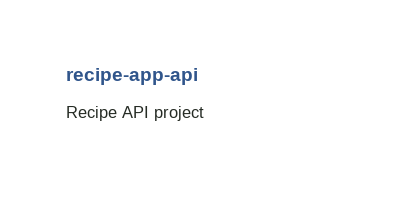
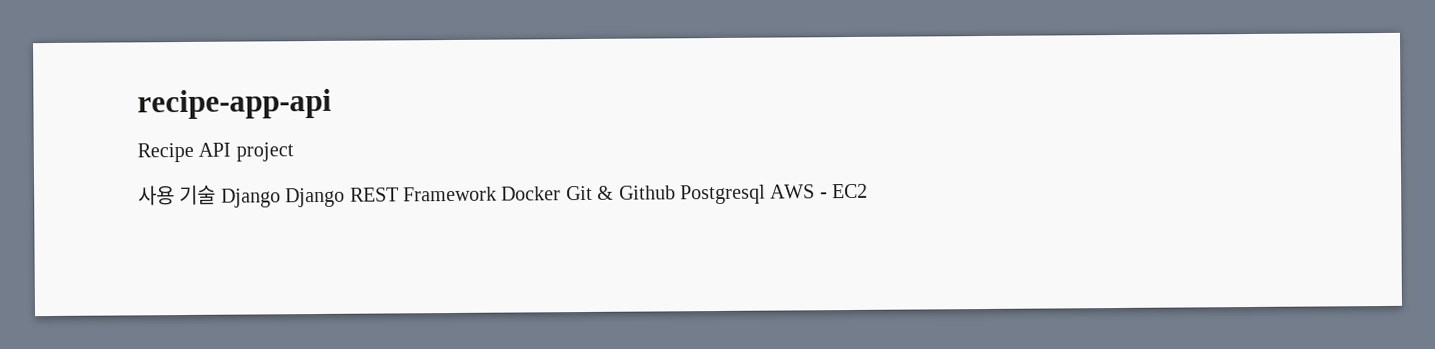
+ 사용 기술 Django Django REST Framework Docker Git & Github Postgresql AWS - EC2

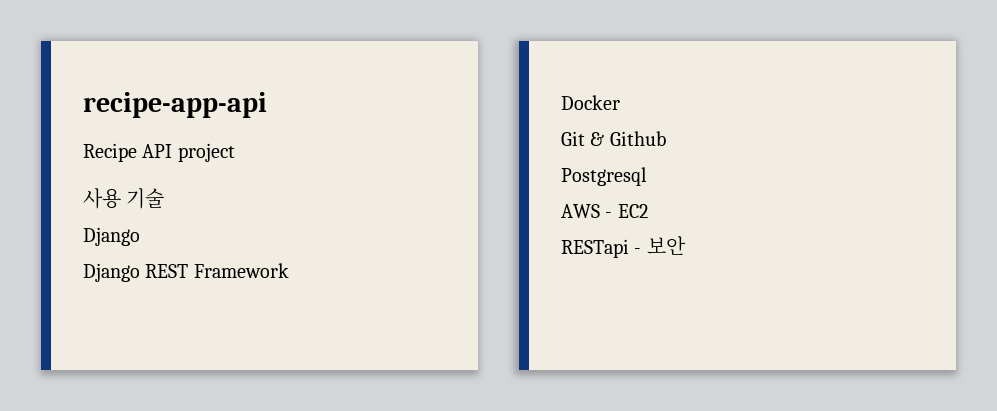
- 사용 기술 Django Django REST Framework Docker Git & Github Postgresql AWS - EC2
+ 사용 기술
+ Django
+ Django REST Framework
+ Docker
+ Git & Github
+ Postgresql
+ AWS - EC2
+ RESTapi - 보안

